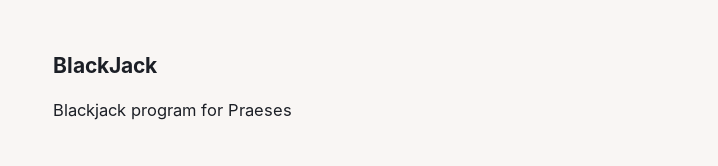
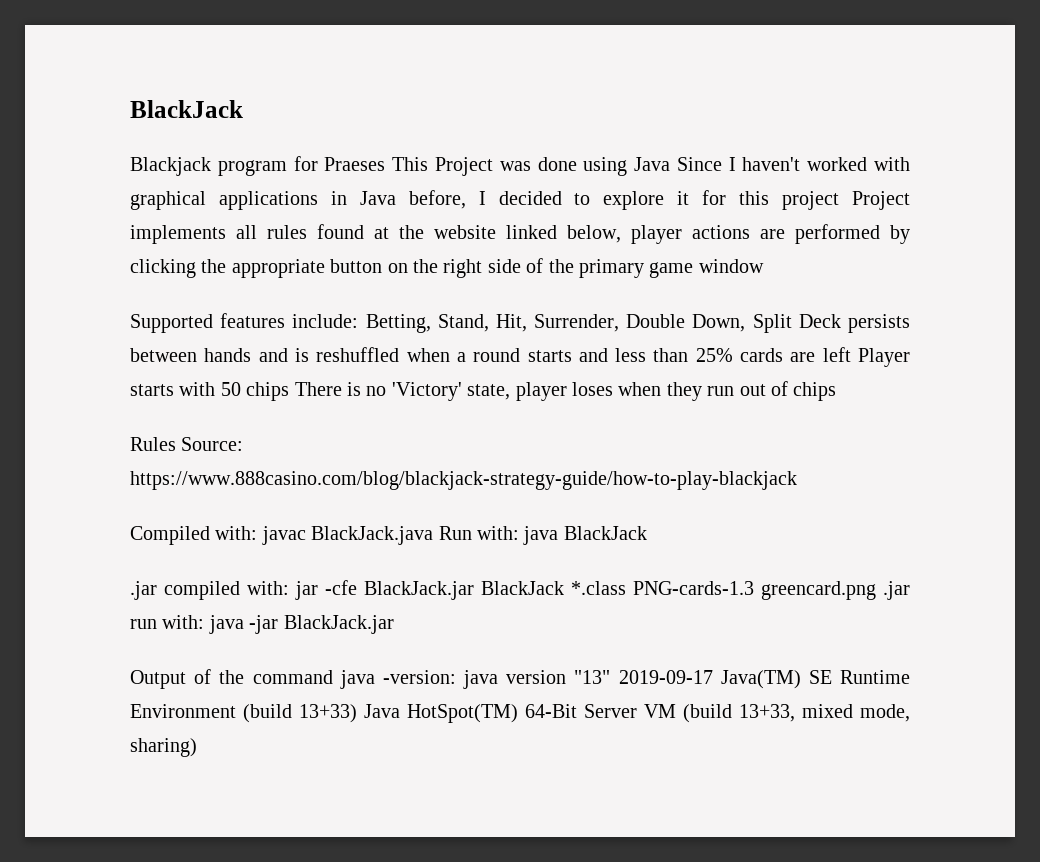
- Blackjack program for Praeses
+ Blackjack program for Praeses This Project was done using Java Since I haven't worked with graphical applications in Java before, I decided to explore it for this project Project implements all rules found at the website linked below, player actions are performed by clicking the appropriate button on the right side of the primary game window
+ Supported features include: Betting, Stand, Hit, Surrender, Double Down, Split Deck persists between hands and is reshuffled when a round starts and less than 25% cards are left Player starts with 50 chips There is no 'Victory' state, player loses when they run out of chips
+ Rules Source: https://www.888casino.com/blog/blackjack-strategy-guide/how-to-play-blackjack
+ Compiled with: javac BlackJack.java Run with: java BlackJack
+ .jar compiled with: jar -cfe BlackJack.jar BlackJack *.class PNG-cards-1.3 greencard.png .jar run with: java -jar BlackJack.jar
+ Output of the command java -version: java version "13" 2019-09-17 Java(TM) SE Runtime Environment (build 13+33) Java HotSpot(TM) 64-Bit Server VM (build 13+33, mixed mode, sharing)

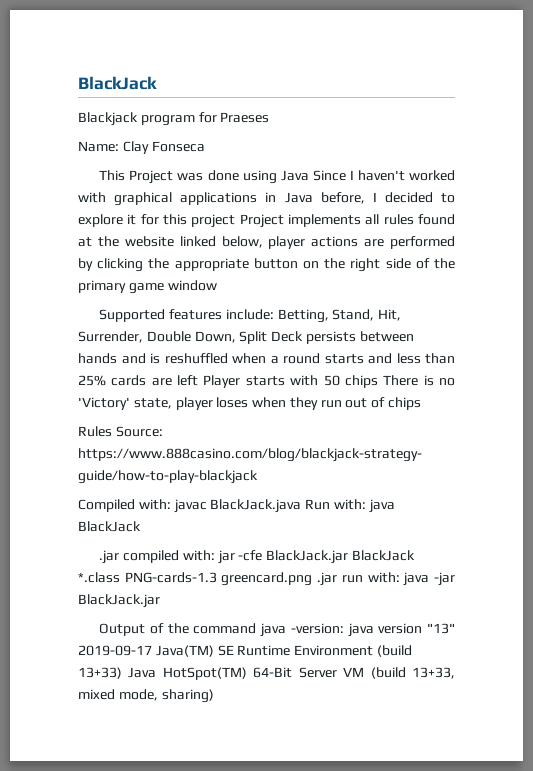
- Blackjack program for Praeses This Project was done using Java Since I haven't worked with graphical applications in Java before, I decided to explore it for this project Project implements all rules found at the website linked below, player actions are performed by clicking the appropriate button on the right side of the primary game window
+ Blackjack program for Praeses
+ Name: Clay Fonseca
+ This Project was done using Java Since I haven't worked with graphical applications in Java before, I decided to explore it for this project Project implements all rules found at the website linked below, player actions are performed by clicking the appropriate button on the right side of the primary game window

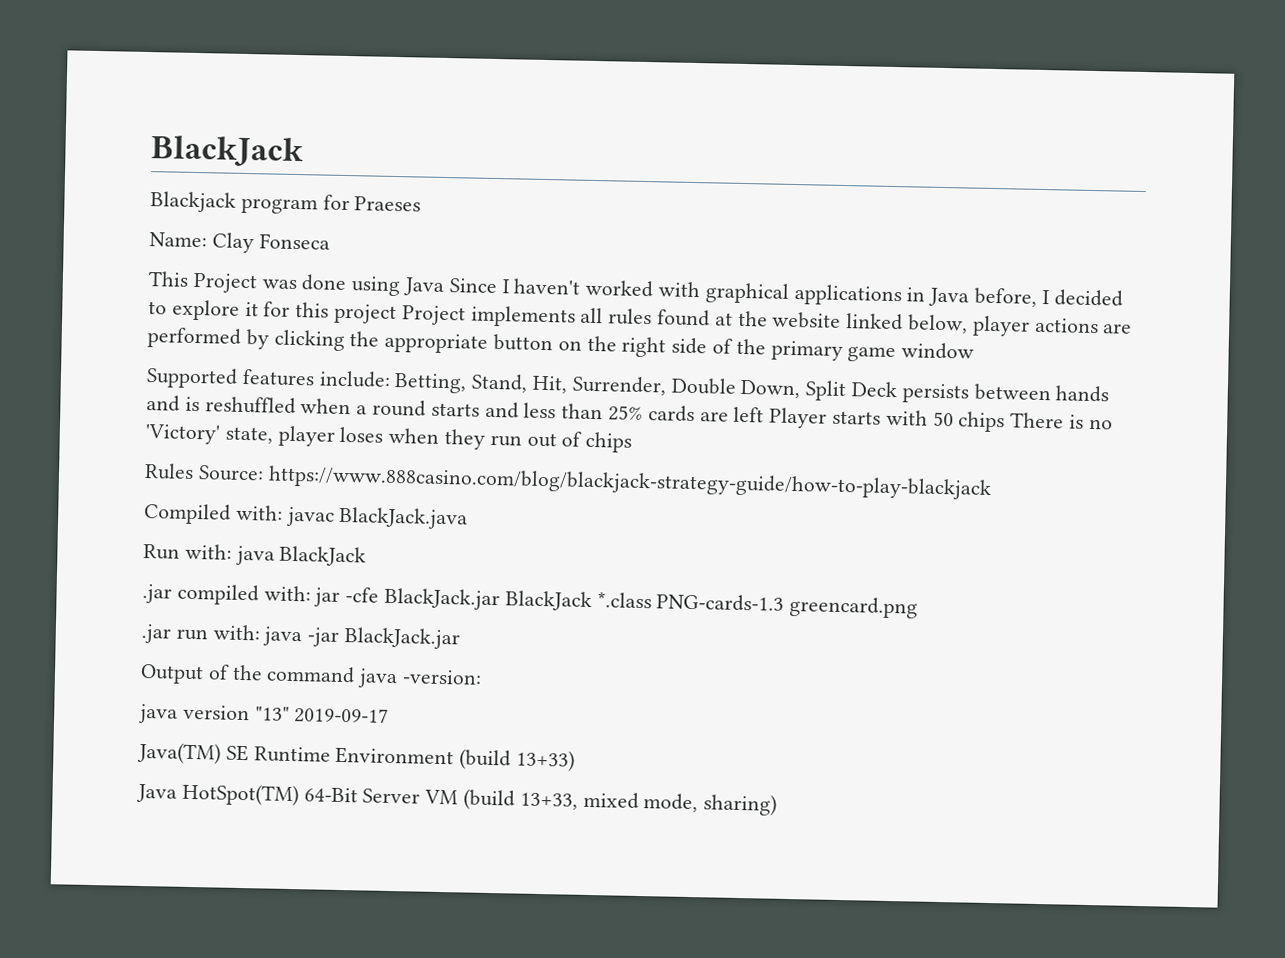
- Compiled with: javac BlackJack.java Run with: java BlackJack
+ Compiled with: javac BlackJack.java
+ Run with: java BlackJack
- .jar compiled with: jar -cfe BlackJack.jar BlackJack *.class PNG-cards-1.3 greencard.png .jar run with: java -jar BlackJack.jar
+ .jar compiled with: jar -cfe BlackJack.jar BlackJack *.class PNG-cards-1.3 greencard.png
+ .jar run with: java -jar BlackJack.jar
- Output of the command java -version: java version "13" 2019-09-17 Java(TM) SE Runtime Environment (build 13+33) Java HotSpot(TM) 64-Bit Server VM (build 13+33, mixed mode, sharing)
+ Output of the command java -version:
+ java version "13" 2019-09-17
+ Java(TM) SE Runtime Environment (build 13+33)
+ Java HotSpot(TM) 64-Bit Server VM (build 13+33, mixed mode, sharing)

